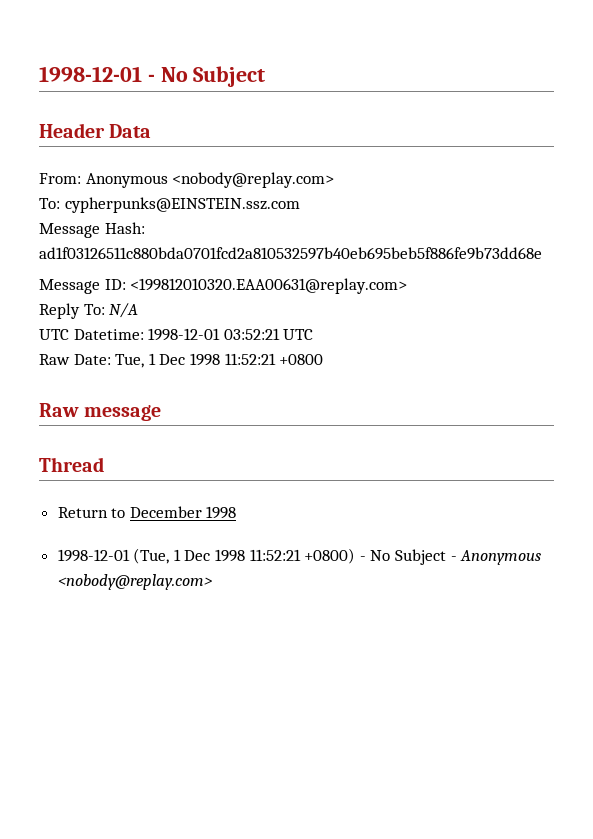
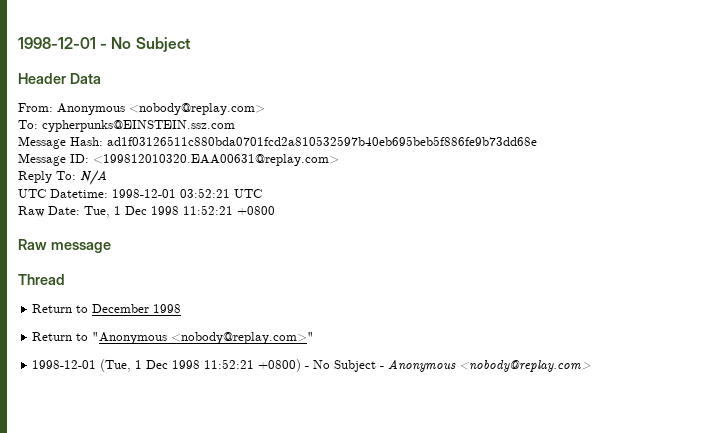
+ Return to "Anonymous <nobody@replay.com>"

